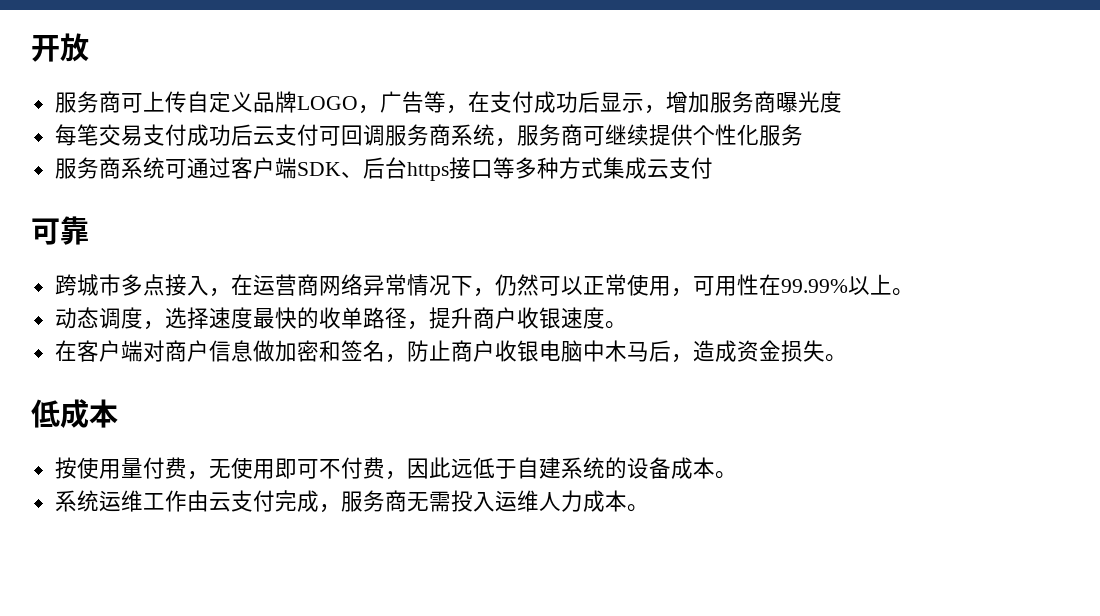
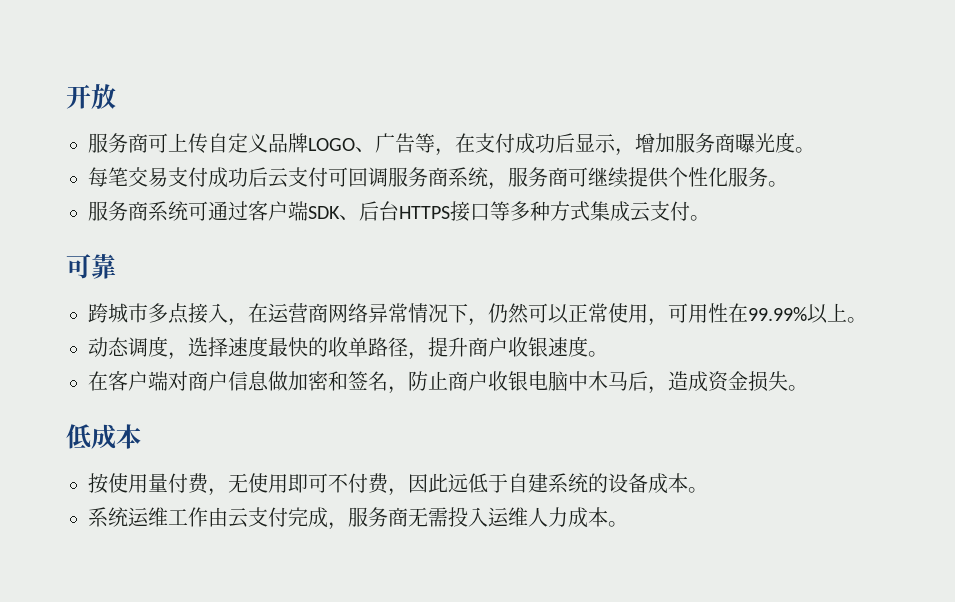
- 服务商可上传自定义品牌LOGO，广告等，在支付成功后显示，增加服务商曝光度
+ 服务商可上传自定义品牌LOGO、广告等，在支付成功后显示，增加服务商曝光度。
- 每笔交易支付成功后云支付可回调服务商系统，服务商可继续提供个性化服务
+ 每笔交易支付成功后云支付可回调服务商系统，服务商可继续提供个性化服务。
- 服务商系统可通过客户端SDK、后台https接口等多种方式集成云支付
+ 服务商系统可通过客户端SDK、后台HTTPS接口等多种方式集成云支付。

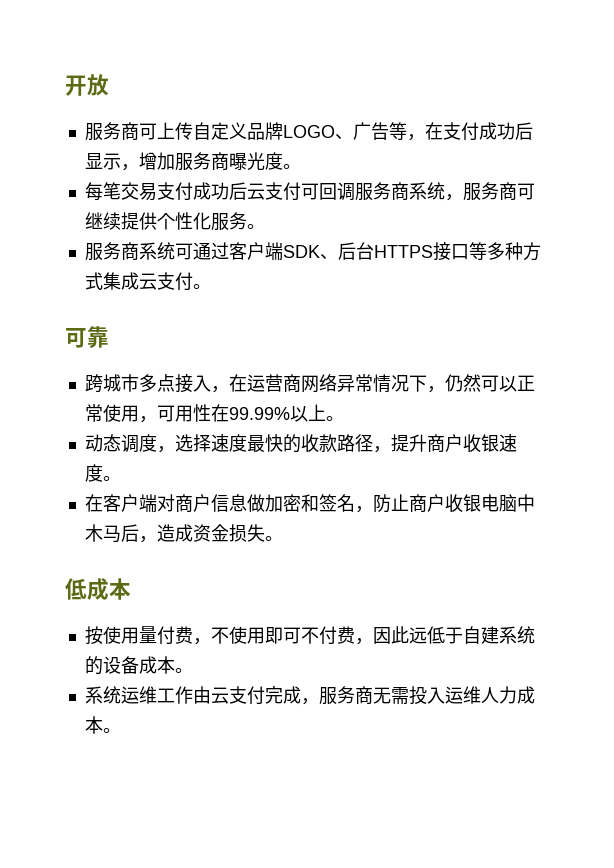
- 动态调度，选择速度最快的收单路径，提升商户收银速度。
+ 动态调度，选择速度最快的收款路径，提升商户收银速度。
- 按使用量付费，无使用即可不付费，因此远低于自建系统的设备成本。
+ 按使用量付费，不使用即可不付费，因此远低于自建系统的设备成本。

